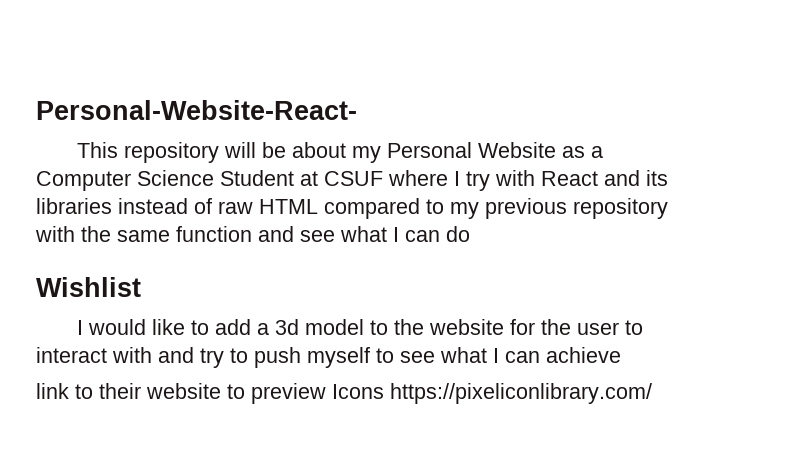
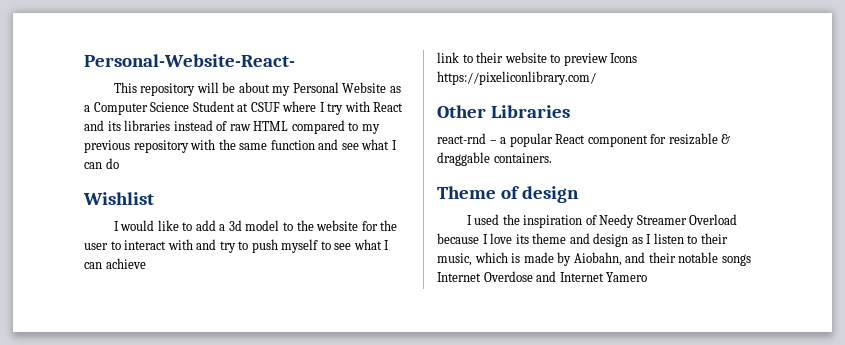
+ Other Libraries
+ react-rnd – a popular React component for resizable & draggable containers.
+ Theme of design
+ I used the inspiration of Needy Streamer Overload because I love its theme and design as I listen to their music, which is made by Aiobahn, and their notable songs Internet Overdose and Internet Yamero

